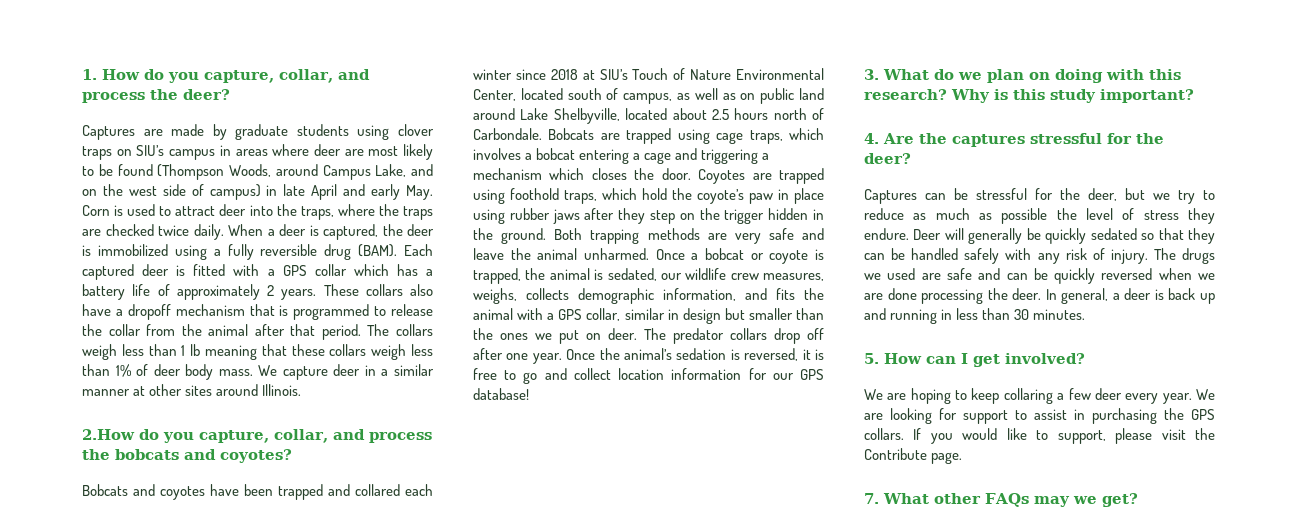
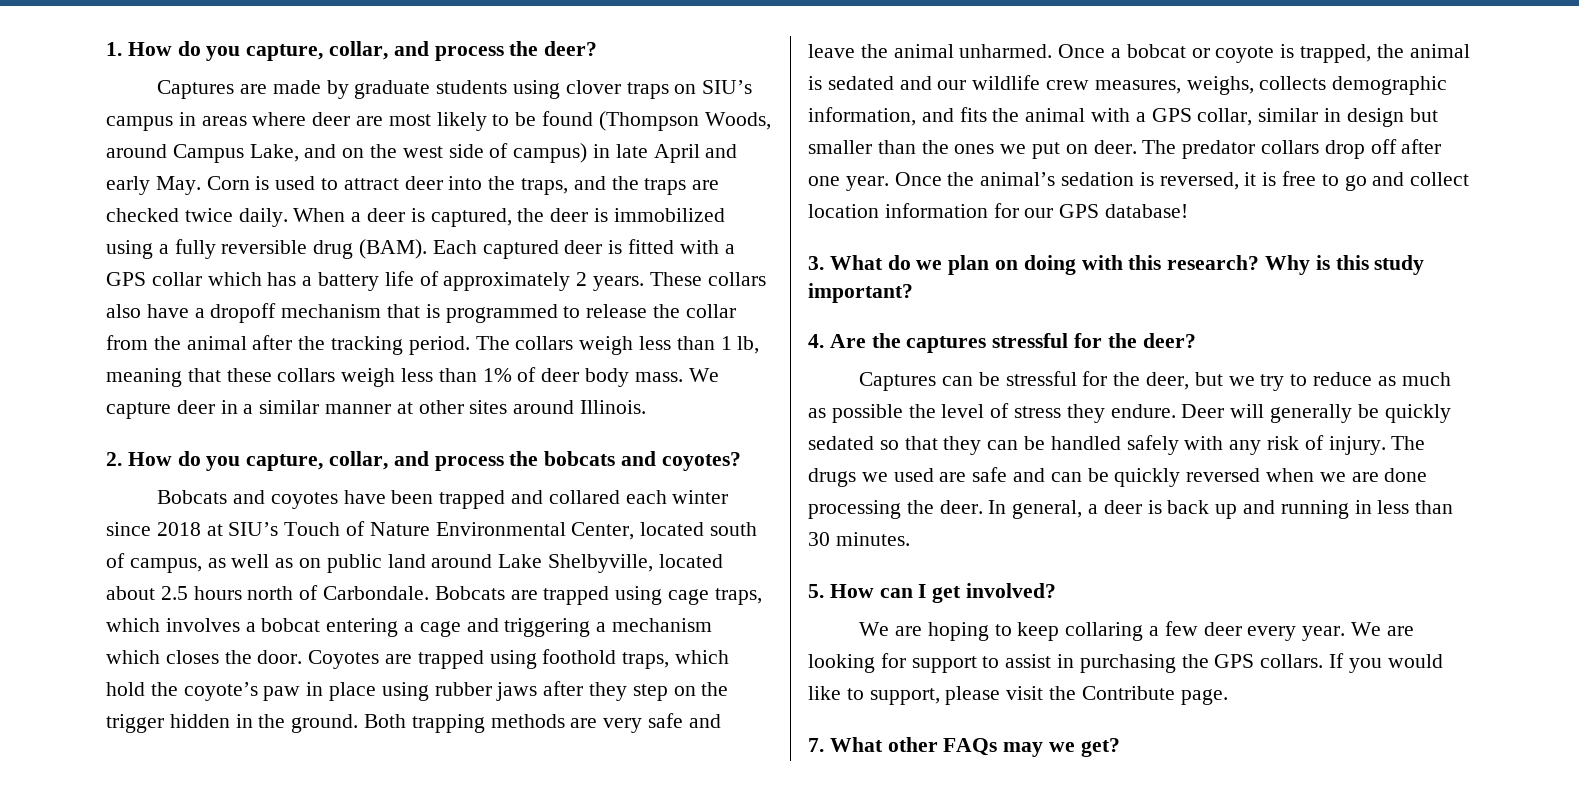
- Captures are made by graduate students using clover traps on SIU’s campus in areas where deer are most likely to be found (Thompson Woods, around Campus Lake, and on the west side of campus) in late April and early May. Corn is used to attract deer into the traps, where the traps are checked twice daily.
+ Captures are made by graduate students using clover traps on SIU’s campus in areas where deer are most likely to be found (Thompson Woods, around Campus Lake, and on the west side of campus) in late April and early May. Corn is used to attract deer into the traps, and the traps are checked twice daily.
- These collars also have a dropoff mechanism that is programmed to release the collar from the animal after that period.
+ These collars also have a dropoff mechanism that is programmed to release the collar from the animal after the tracking period.
- The collars weigh less than 1 lb meaning that these collars weigh less than 1% of deer body mass.
+ The collars weigh less than 1 lb, meaning that these collars weigh less than 1% of deer body mass.
- 2.How do you capture, collar, and process the bobcats and coyotes?
+ 2. How do you capture, collar, and process the bobcats and coyotes?
- Once a bobcat or coyote is trapped, the animal is sedated, our wildlife crew measures, weighs, collects demographic information, and fits the animal with a GPS collar, similar in design but smaller than the ones we put on deer.
+ Once a bobcat or coyote is trapped, the animal is sedated and our wildlife crew measures, weighs, collects demographic information, and fits the animal with a GPS collar, similar in design but smaller than the ones we put on deer.

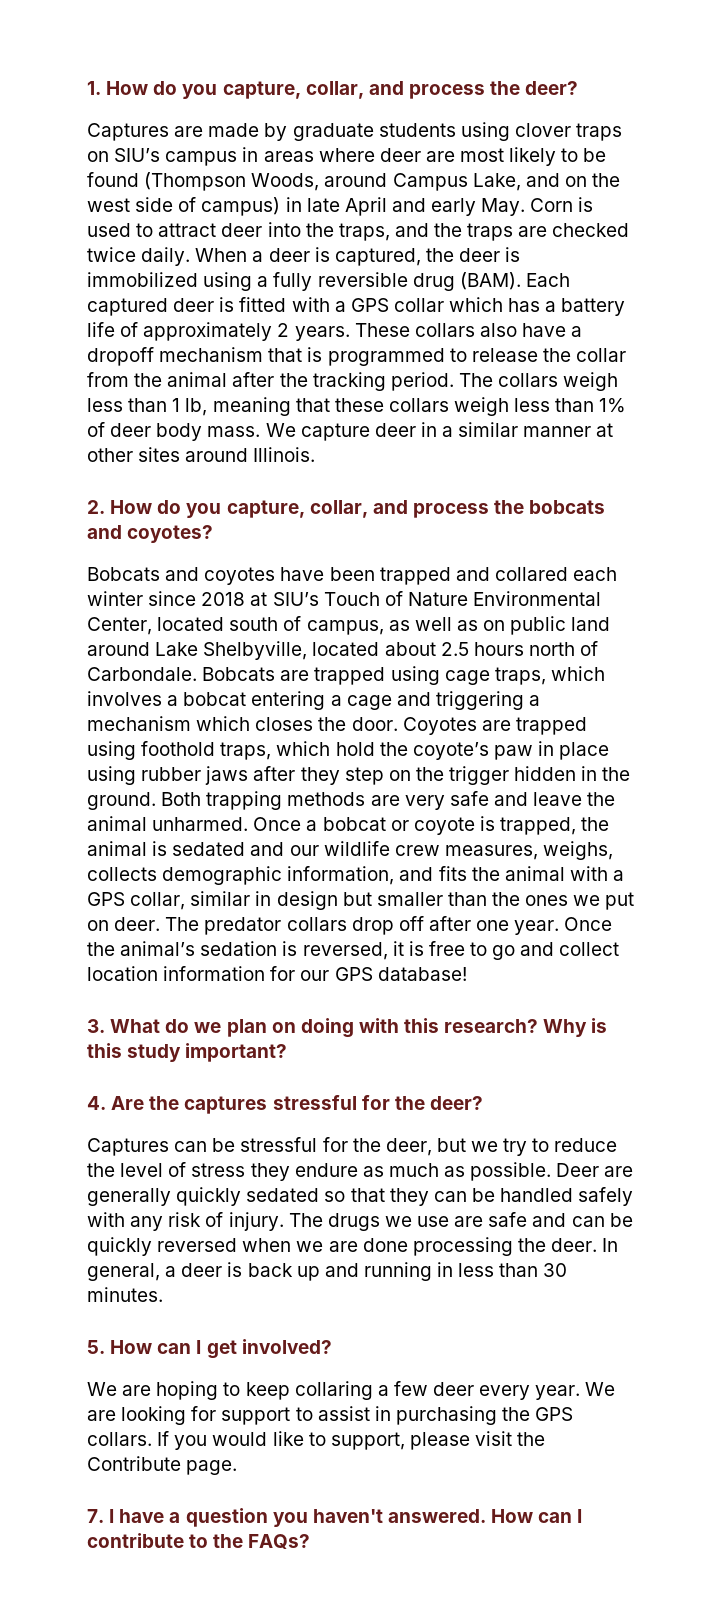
- Captures can be stressful for the deer, but we try to reduce as much as possible the level of stress they endure. Deer will generally be quickly sedated so that they can be handled safely with any risk of injury.
+ Captures can be stressful for the deer, but we try to reduce the level of stress they endure as much as possible. Deer are generally quickly sedated so that they can be handled safely with any risk of injury.
- The drugs we used are safe and can be quickly reversed when we are done processing the deer.
+ The drugs we use are safe and can be quickly reversed when we are done processing the deer.
- 7. What other FAQs may we get?
+ 7. I have a question you haven't answered. How can I contribute to the FAQs?

